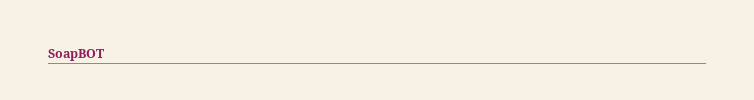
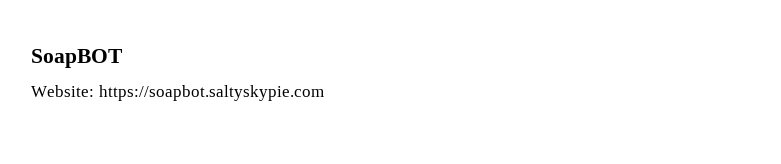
+ Website: https://soapbot.saltyskypie.com

